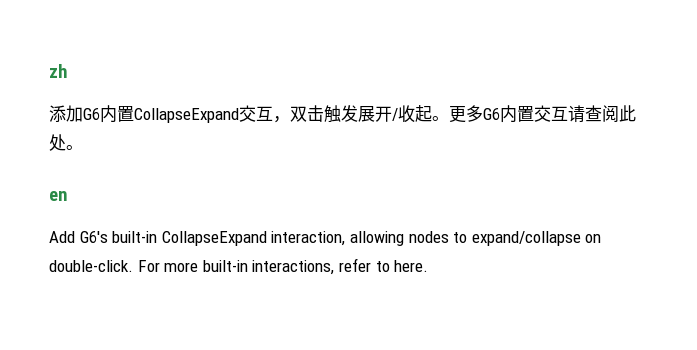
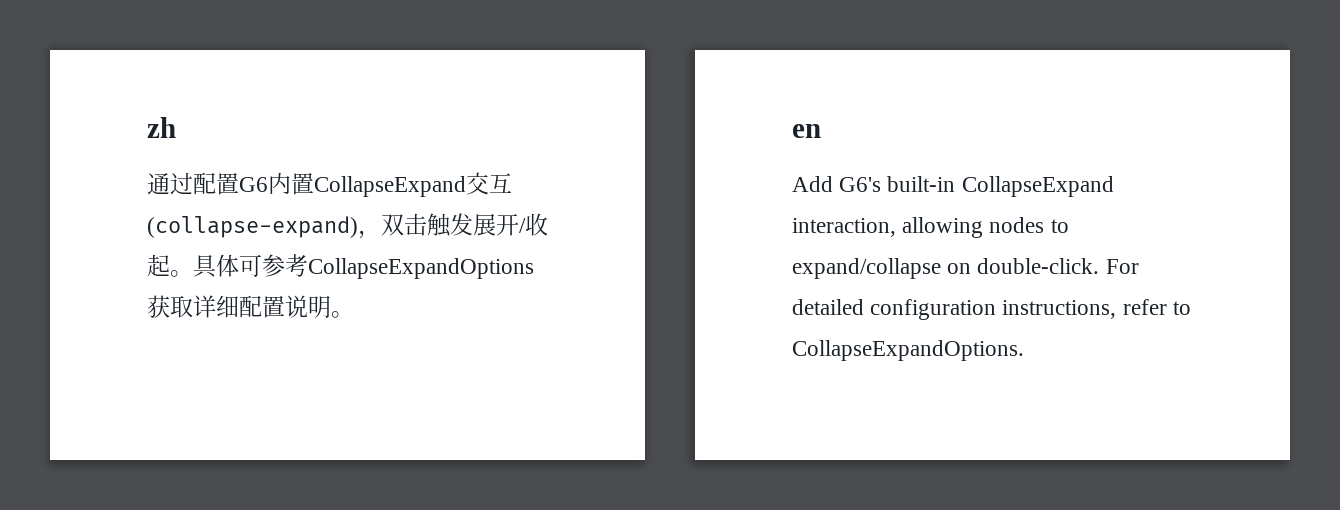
- 添加G6内置CollapseExpand交互，双击触发展开/收起。
+ 通过配置G6内置CollapseExpand交互(collapse-expand)，双击触发展开/收起。
- 更多G6内置交互请查阅此处。
+ 具体可参考CollapseExpandOptions获取详细配置说明。
- For more built-in interactions, refer to here.
+ For detailed configuration instructions, refer to CollapseExpandOptions.

